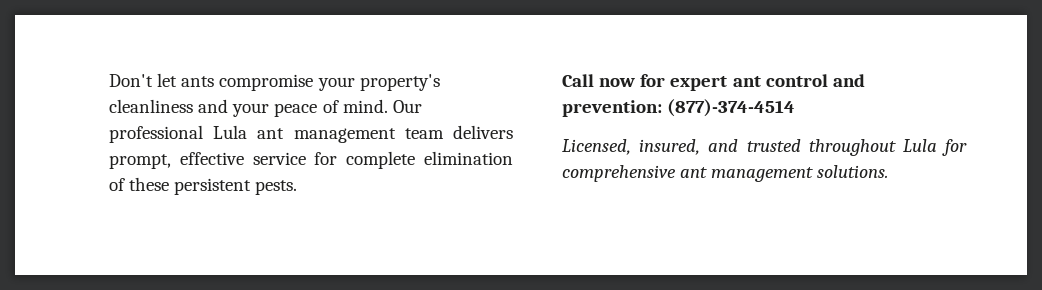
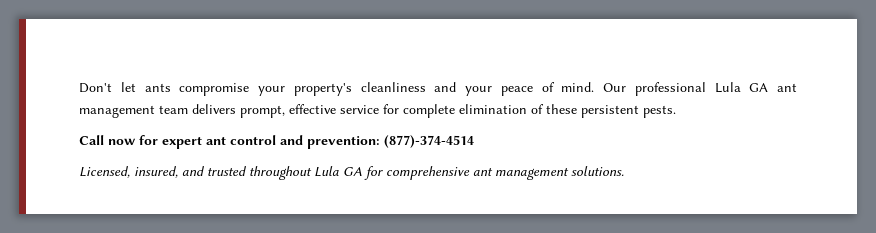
- Our professional Lula ant management team delivers prompt, effective service for complete elimination of these persistent pests.
+ Our professional Lula GA ant management team delivers prompt, effective service for complete elimination of these persistent pests.
- Licensed, insured, and trusted throughout Lula for comprehensive ant management solutions.
+ Licensed, insured, and trusted throughout Lula GA for comprehensive ant management solutions.

